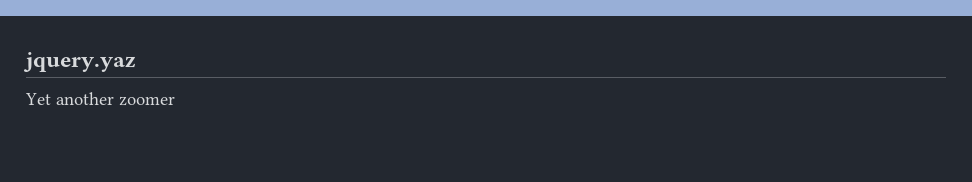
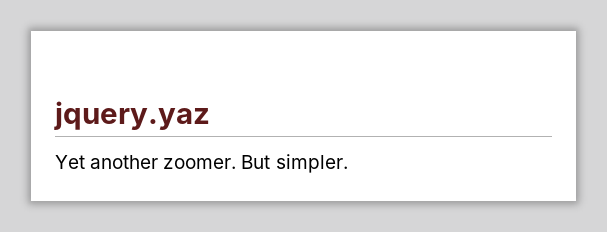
- Yet another zoomer
+ Yet another zoomer. But simpler.

